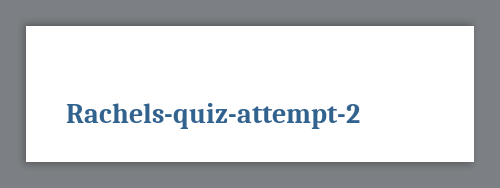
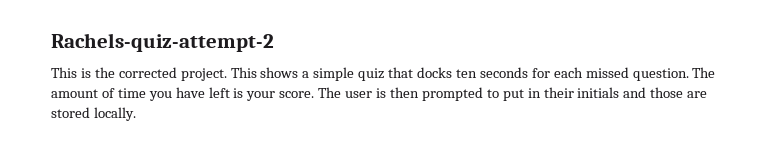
+ This is the corrected project. This shows a simple quiz that docks ten seconds for each missed question. The amount of time you have left is your score. The user is then prompted to put in their initials and those are stored locally.

